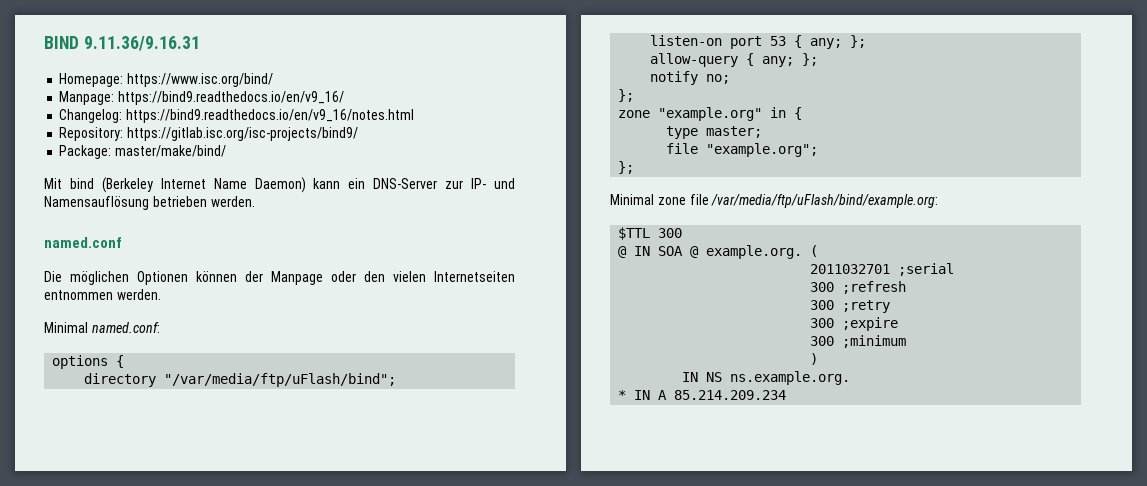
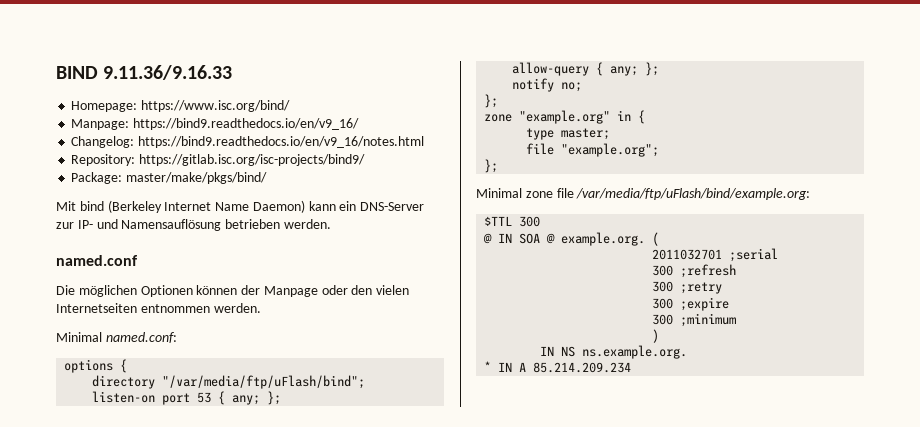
- BIND 9.11.36/9.16.31
+ BIND 9.11.36/9.16.33
- Package: master/make/bind/
+ Package: master/make/pkgs/bind/

